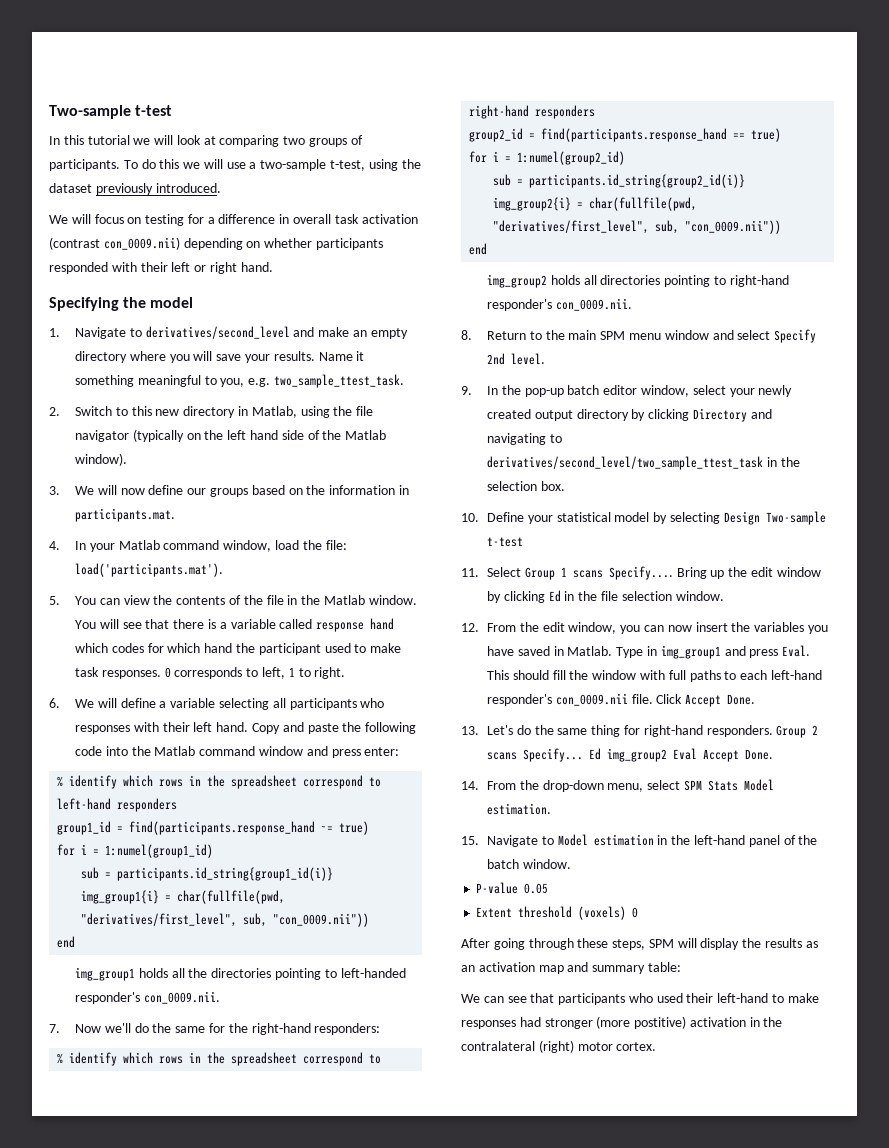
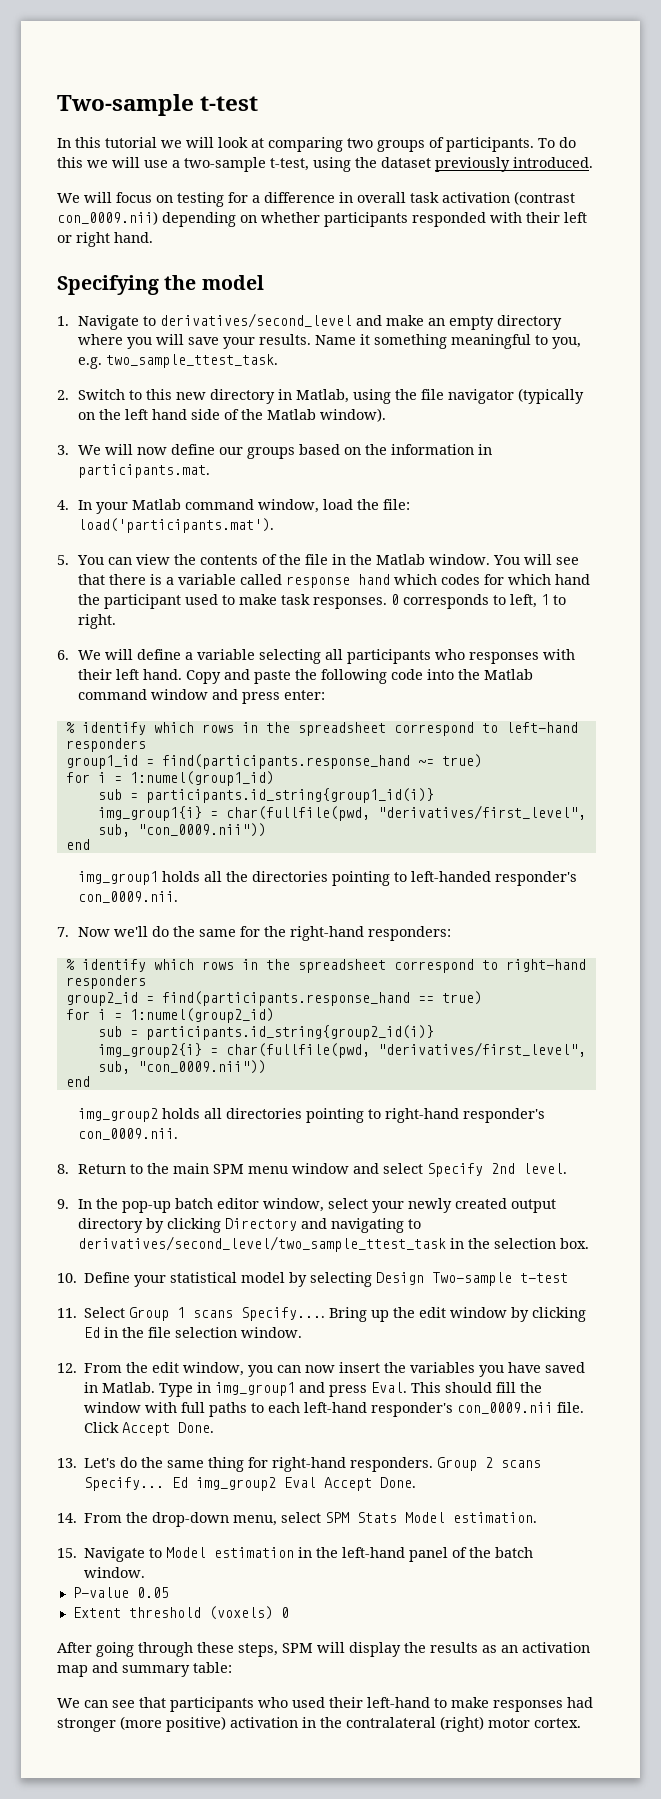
- We can see that participants who used their left-hand to make responses had stronger (more postitive) activation in the contralateral (right) motor cortex.
+ We can see that participants who used their left-hand to make responses had stronger (more positive) activation in the contralateral (right) motor cortex.

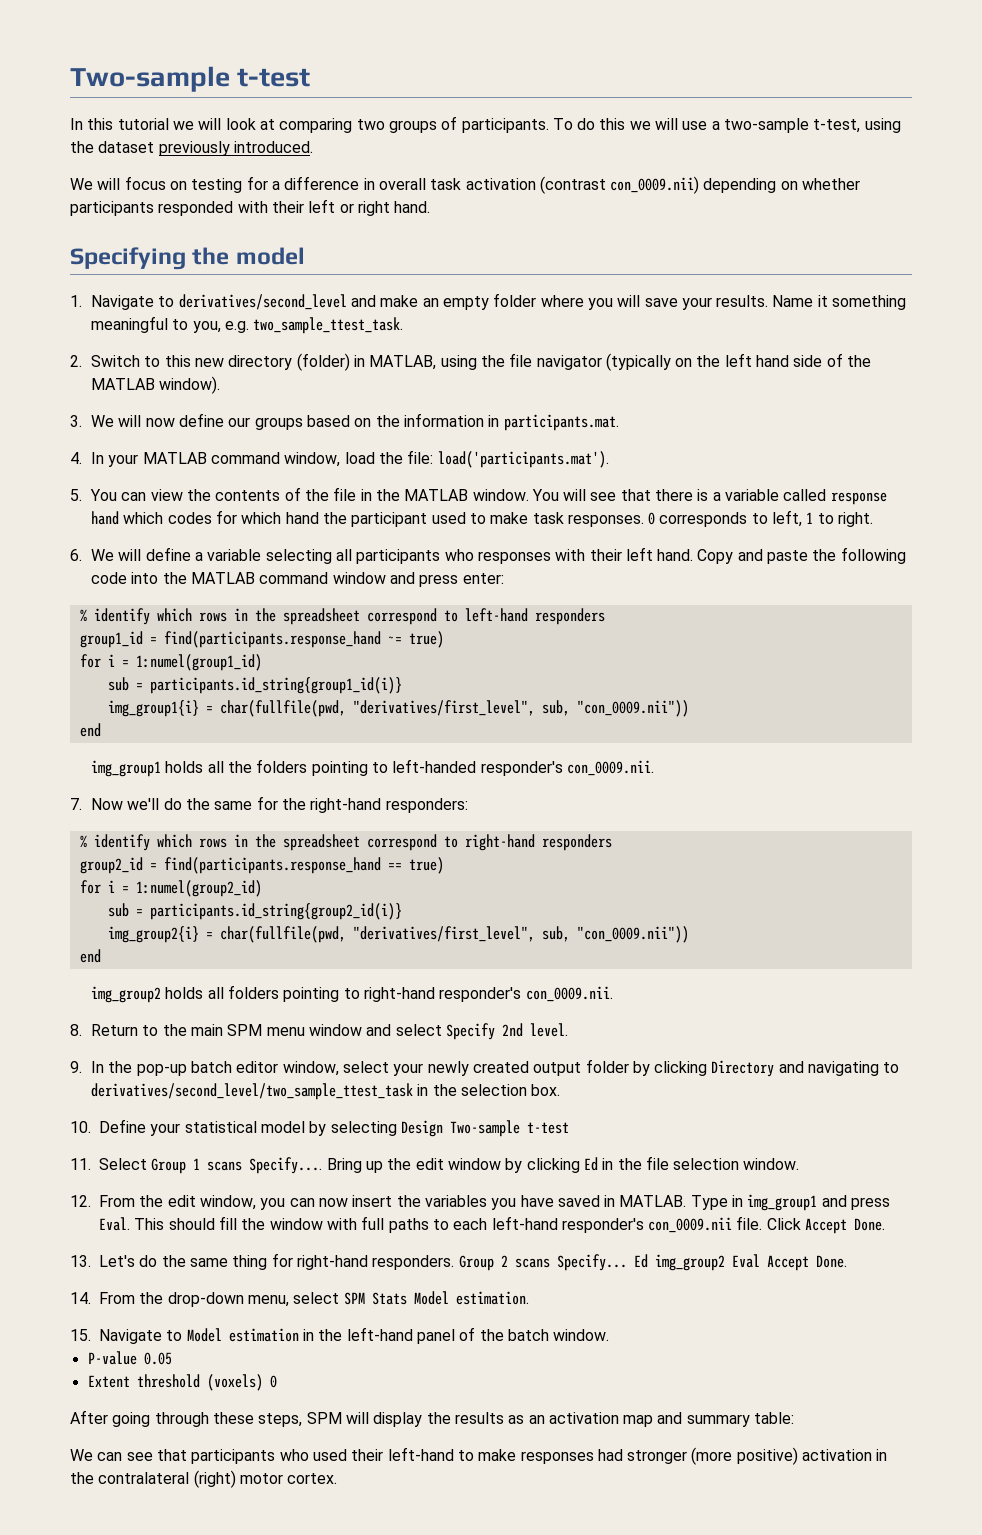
- 1. Navigate to derivatives/second_level and make an empty directory where you will save your results.
+ 1. Navigate to derivatives/second_level and make an empty folder where you will save your results.
- 2. Switch to this new directory in Matlab, using the file navigator (typically on the left hand side of the Matlab window).
+ 2. Switch to this new directory (folder) in MATLAB, using the file navigator (typically on the left hand side of the MATLAB window).
- 4. In your Matlab command window, load the file: load('participants.mat').
+ 4. In your MATLAB command window, load the file: load('participants.mat').
- 5. You can view the contents of the file in the Matlab window.
+ 5. You can view the contents of the file in the MATLAB window.
- Copy and paste the following code into the Matlab command window and press enter:
+ Copy and paste the following code into the MATLAB command window and press enter:
- img_group1 holds all the directories pointing to left-handed responder's con_0009.nii.
+ img_group1 holds all the folders pointing to left-handed responder's con_0009.nii.
- img_group2 holds all directories pointing to right-hand responder's con_0009.nii.
+ img_group2 holds all folders pointing to right-hand responder's con_0009.nii.
- 9. In the pop-up batch editor window, select your newly created output directory by clicking Directory and navigating to derivatives/second_level/two_sample_ttest_task in the selection box.
+ 9. In the pop-up batch editor window, select your newly created output folder by clicking Directory and navigating to derivatives/second_level/two_sample_ttest_task in the selection box.
- 12. From the edit window, you can now insert the variables you have saved in Matlab.
+ 12. From the edit window, you can now insert the variables you have saved in MATLAB.

